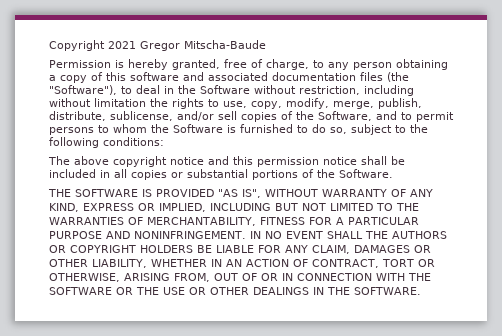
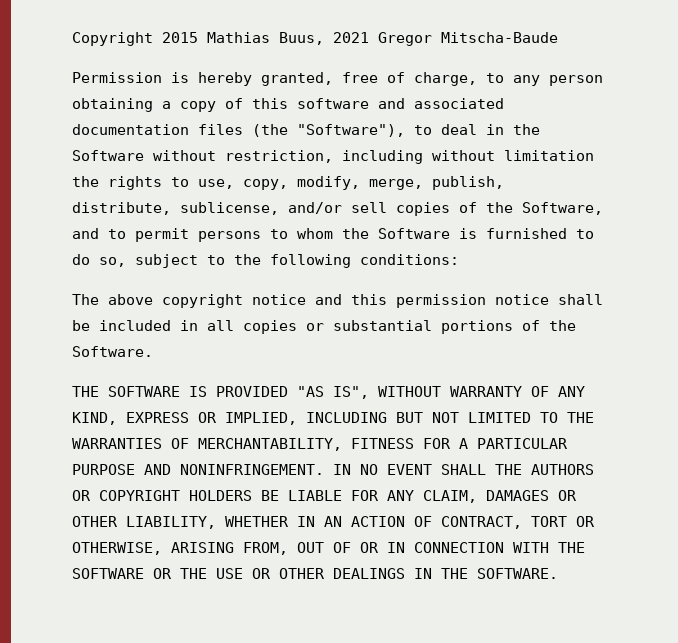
- Copyright 2021 Gregor Mitscha-Baude
+ Copyright 2015 Mathias Buus, 2021 Gregor Mitscha-Baude

